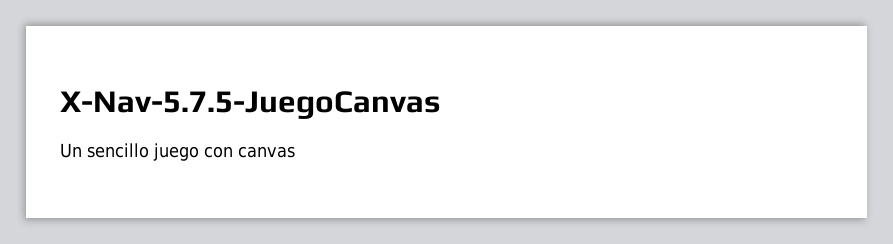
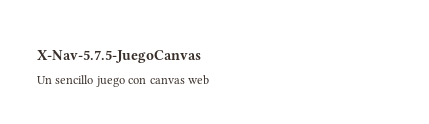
- Un sencillo juego con canvas
+ Un sencillo juego con canvas web

